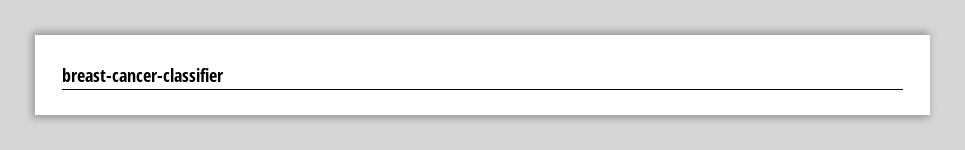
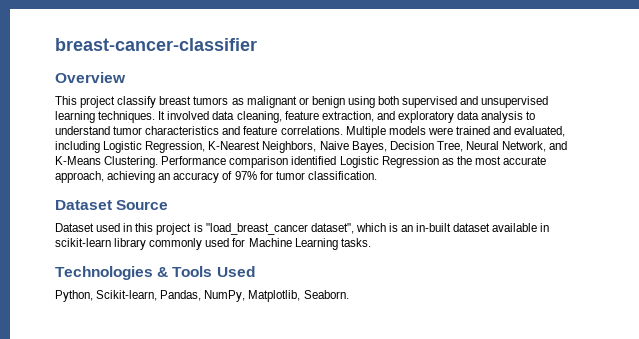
+ Overview
+ This project classify breast tumors as malignant or benign using both supervised and unsupervised learning techniques. It involved data cleaning, feature extraction, and exploratory data analysis to understand tumor characteristics and feature correlations. Multiple models were trained and evaluated, including Logistic Regression, K-Nearest Neighbors, Naive Bayes, Decision Tree, Neural Network, and K-Means Clustering. Performance comparison identified Logistic Regression as the most accurate approach, achieving an accuracy of 97% for tumor classification.
+ Dataset Source
+ Dataset used in this project is "load_breast_cancer dataset", which is an in-built dataset available in scikit-learn library commonly used for Machine Learning tasks.
+ Technologies & Tools Used
+ Python, Scikit-learn, Pandas, NumPy, Matplotlib, Seaborn.

